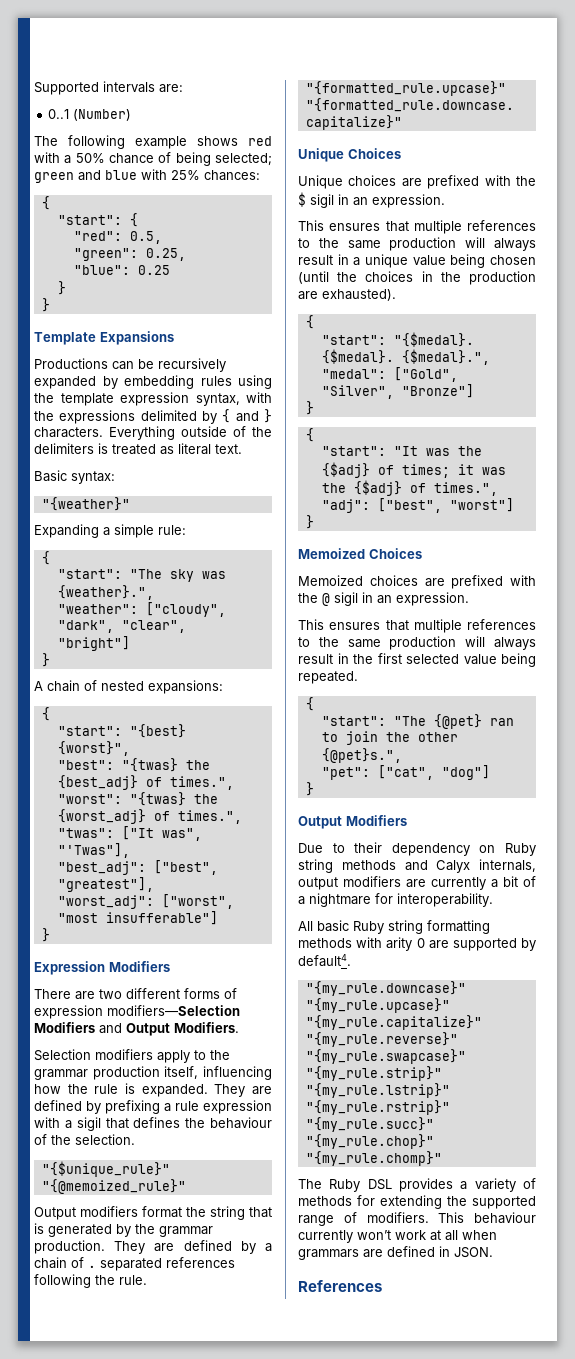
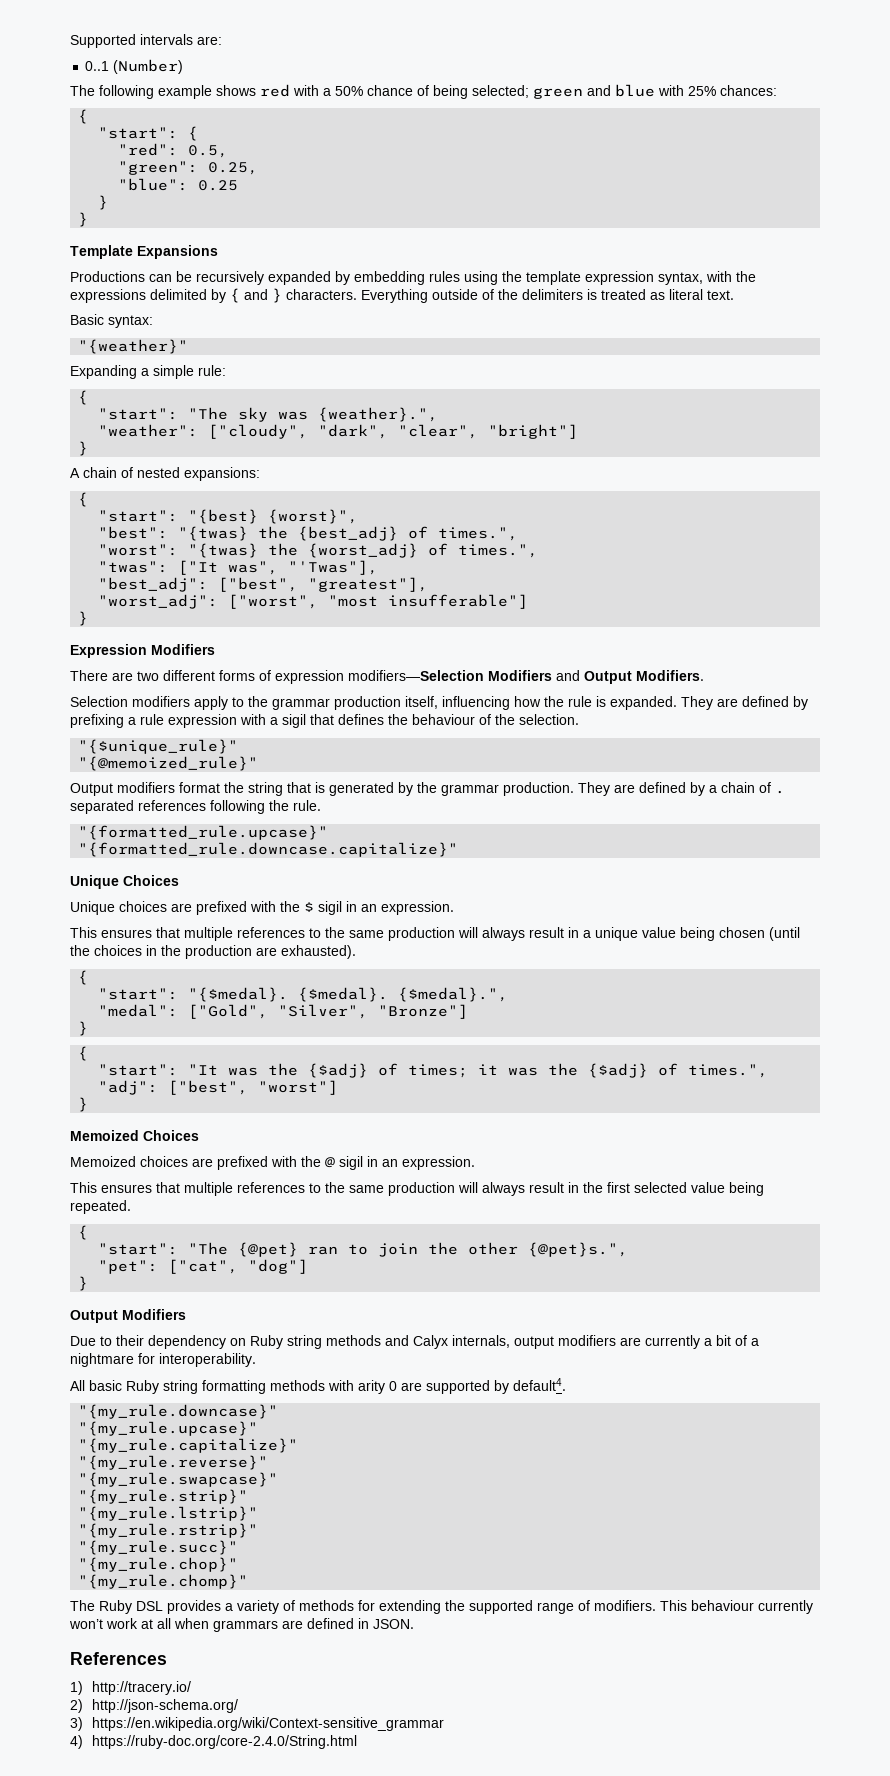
+ 1) http://tracery.io/
+ 2) http://json-schema.org/
+ 3) https://en.wikipedia.org/wiki/Context-sensitive_grammar
+ 4) https://ruby-doc.org/core-2.4.0/String.html

